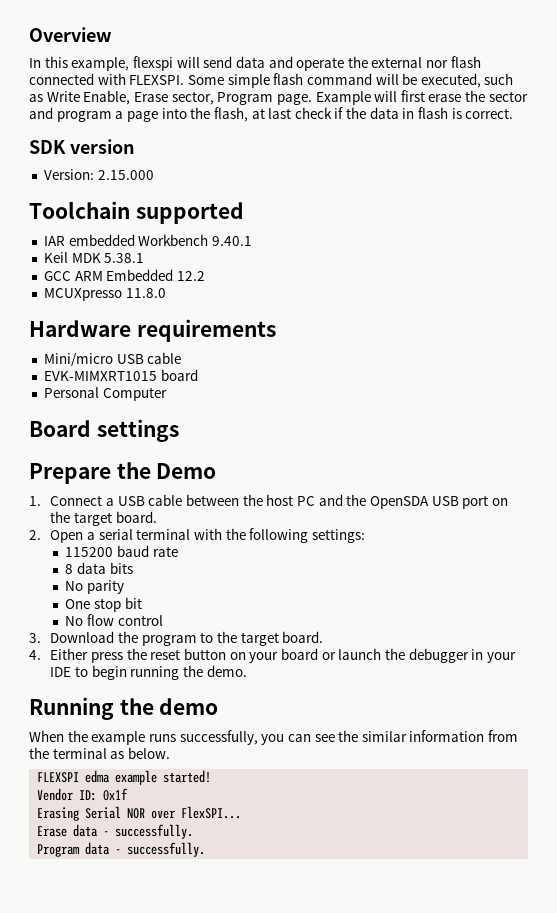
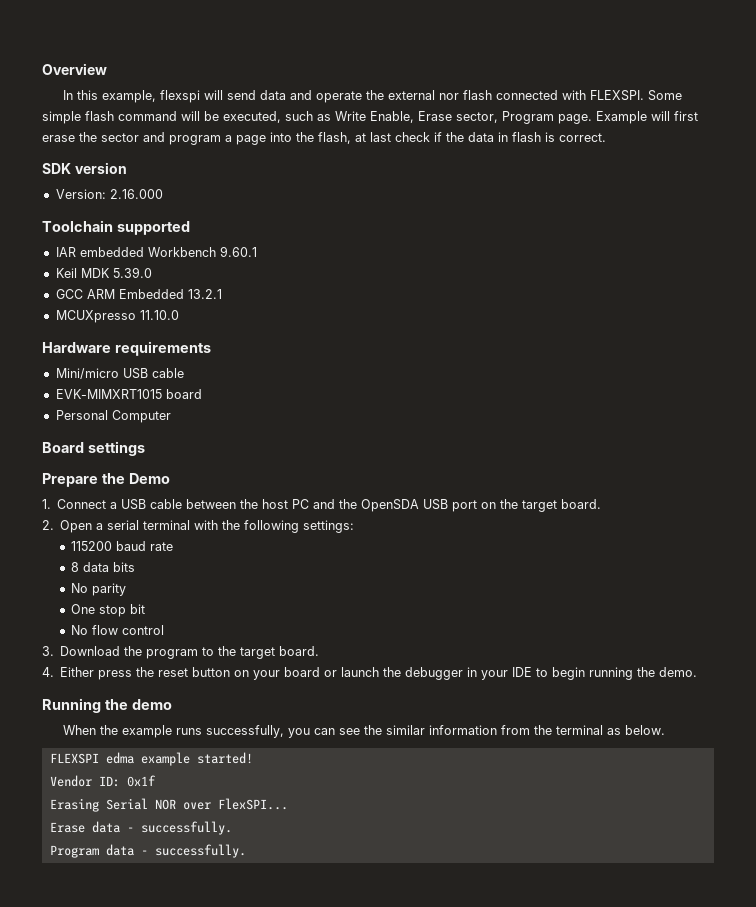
- Version: 2.15.000
+ Version: 2.16.000
- IAR embedded Workbench 9.40.1
+ IAR embedded Workbench 9.60.1
- Keil MDK 5.38.1
+ Keil MDK 5.39.0
- GCC ARM Embedded 12.2
+ GCC ARM Embedded 13.2.1
- MCUXpresso 11.8.0
+ MCUXpresso 11.10.0

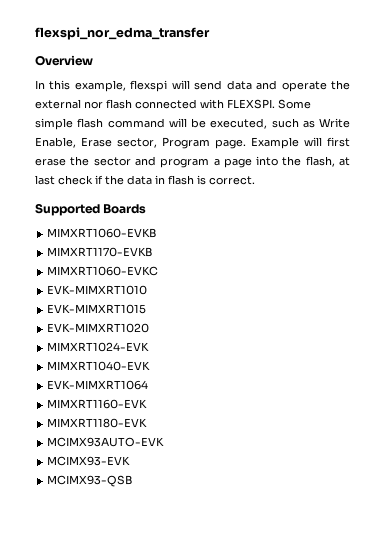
+ flexspi_nor_edma_transfer
- SDK version
- Version: 2.16.000
- Toolchain supported
- IAR embedded Workbench 9.60.1
- Keil MDK 5.39.0
- GCC ARM Embedded 13.2.1
- MCUXpresso 11.10.0
- Hardware requirements
- Mini/micro USB cable
- EVK-MIMXRT1015 board
- Personal Computer
- Board settings
- Prepare the Demo
- 1. Connect a USB cable between the host PC and the OpenSDA USB port on the target board.
- 2. Open a serial terminal with the following settings:
- 115200 baud rate
- 8 data bits
- No parity
- One stop bit
- No flow control
- 3. Download the program to the target board.
- 4. Either press the reset button on your board or launch the debugger in your IDE to begin running the demo.
- Running the demo
- When the example runs successfully, you can see the similar information from the terminal as below.
- FLEXSPI edma example started!
- Vendor ID: 0x1f
- Erasing Serial NOR over FlexSPI...
- Erase data - successfully.
- Program data - successfully.
+ Supported Boards
+ MIMXRT1060-EVKB
+ MIMXRT1170-EVKB
+ MIMXRT1060-EVKC
+ EVK-MIMXRT1010
+ EVK-MIMXRT1015
+ EVK-MIMXRT1020
+ MIMXRT1024-EVK
+ MIMXRT1040-EVK
+ EVK-MIMXRT1064
+ MIMXRT1160-EVK
+ MIMXRT1180-EVK
+ MCIMX93AUTO-EVK
+ MCIMX93-EVK
+ MCIMX93-QSB

